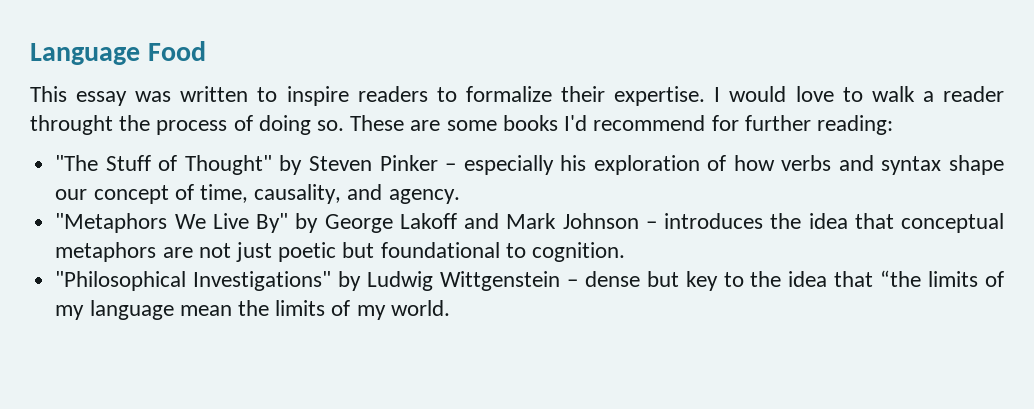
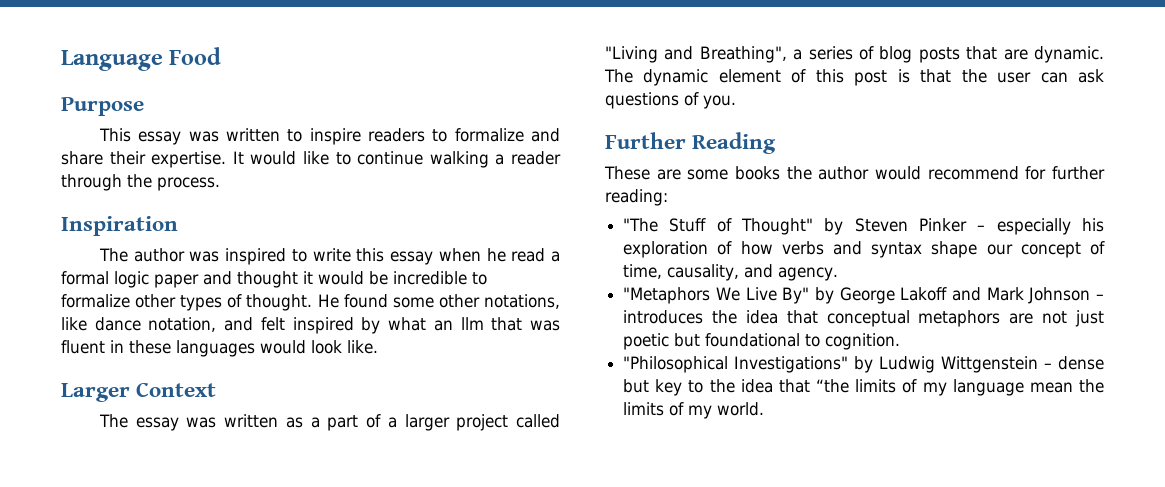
+ Purpose
- This essay was written to inspire readers to formalize their expertise. I would love to walk a reader throught the process of doing so. These are some books I'd recommend for further reading:
+ This essay was written to inspire readers to formalize and share their expertise. It would like to continue walking a reader through the process.
+ Inspiration
+ The author was inspired to write this essay when he read a formal logic paper and thought it would be incredible to formalize other types of thought. He found some other notations, like dance notation, and felt inspired by what an llm that was fluent in these languages would look like.
+ Larger Context
+ The essay was written as a part of a larger project called "Living and Breathing", a series of blog posts that are dynamic. The dynamic element of this post is that the user can ask questions of you.
+ Further Reading
+ These are some books the author would recommend for further reading:

